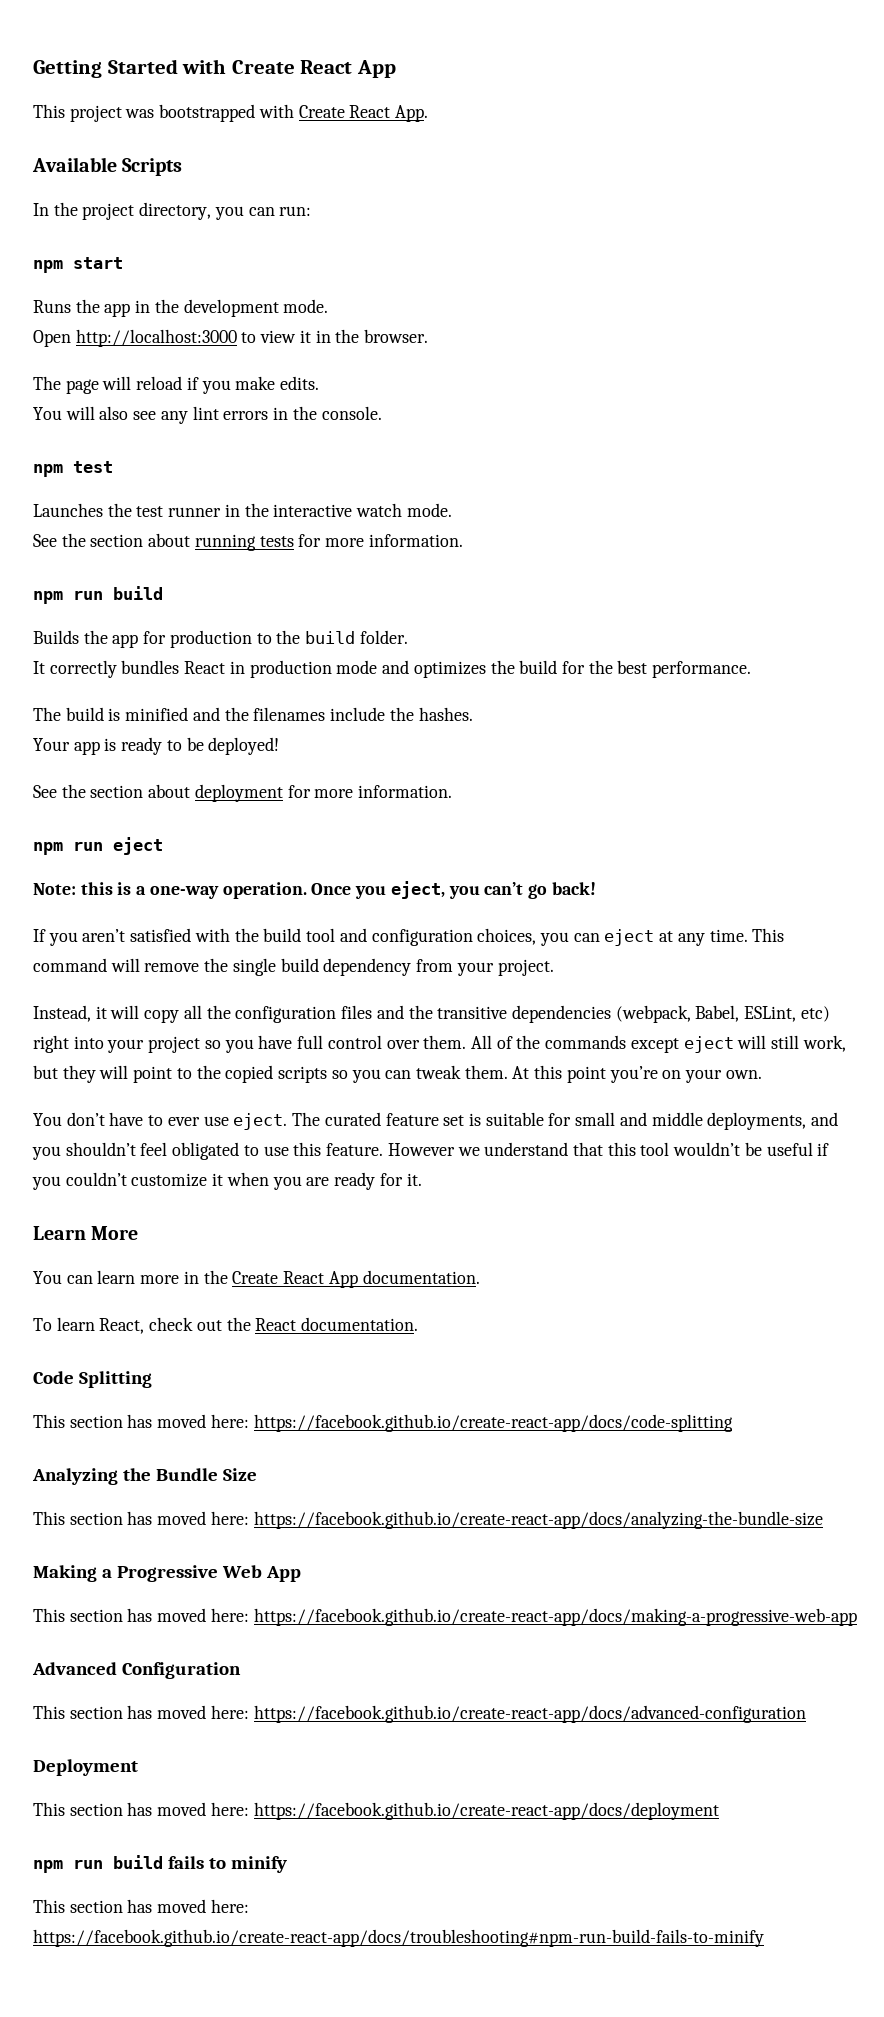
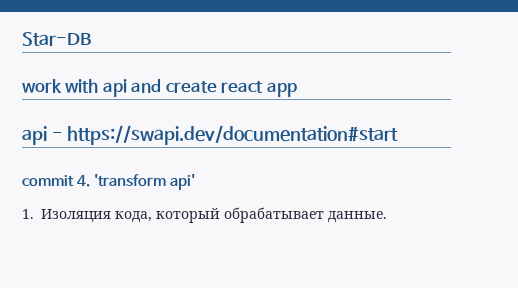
- Getting Started with Create React App
- This project was bootstrapped with Create React App.
- Available Scripts
- In the project directory, you can run:
- npm start
- Runs the app in the development mode.
- Open http://localhost:3000 to view it in the browser.
- The page will reload if you make edits.
- You will also see any lint errors in the console.
- npm test
- Launches the test runner in the interactive watch mode.
- See the section about running tests for more information.
- npm run build
- Builds the app for production to the build folder.
- It correctly bundles React in production mode and optimizes the build for the best performance.
- The build is minified and the filenames include the hashes.
- Your app is ready to be deployed!
- See the section about deployment for more information.
- npm run eject
- Note: this is a one-way operation. Once you eject, you can’t go back!
- If you aren’t satisfied with the build tool and configuration choices, you can eject at any time. This command will remove the single build dependency from your project.
- Instead, it will copy all the configuration files and the transitive dependencies (webpack, Babel, ESLint, etc) right into your project so you have full control over them. All of the commands except eject will still work, but they will point to the copied scripts so you can tweak them. At this point you’re on your own.
- You don’t have to ever use eject. The curated feature set is suitable for small and middle deployments, and you shouldn’t feel obligated to use this feature. However we understand that this tool wouldn’t be useful if you couldn’t customize it when you are ready for it.
- Learn More
- You can learn more in the Create React App documentation.
- To learn React, check out the React documentation.
- Code Splitting
- This section has moved here: https://facebook.github.io/create-react-app/docs/code-splitting
- Analyzing the Bundle Size
- This section has moved here: https://facebook.github.io/create-react-app/docs/analyzing-the-bundle-size
- Making a Progressive Web App
- This section has moved here: https://facebook.github.io/create-react-app/docs/making-a-progressive-web-app
- Advanced Configuration
- This section has moved here: https://facebook.github.io/create-react-app/docs/advanced-configuration
- Deployment
- This section has moved here: https://facebook.github.io/create-react-app/docs/deployment
- npm run build fails to minify
- This section has moved here: https://facebook.github.io/create-react-app/docs/troubleshooting#npm-run-build-fails-to-minify
+ Star-DB
+ work with api and create react app
+ api - https://swapi.dev/documentation#start
+ commit 4. 'transform api'
+ 1. Изоляция кода, который обрабатывает данные.

